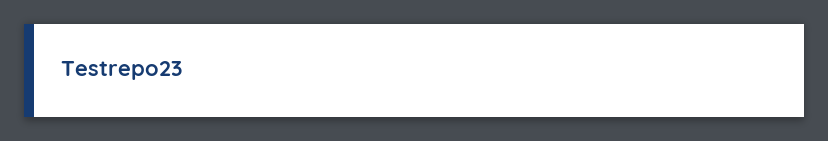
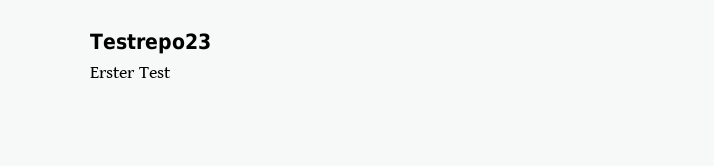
+ Erster Test

